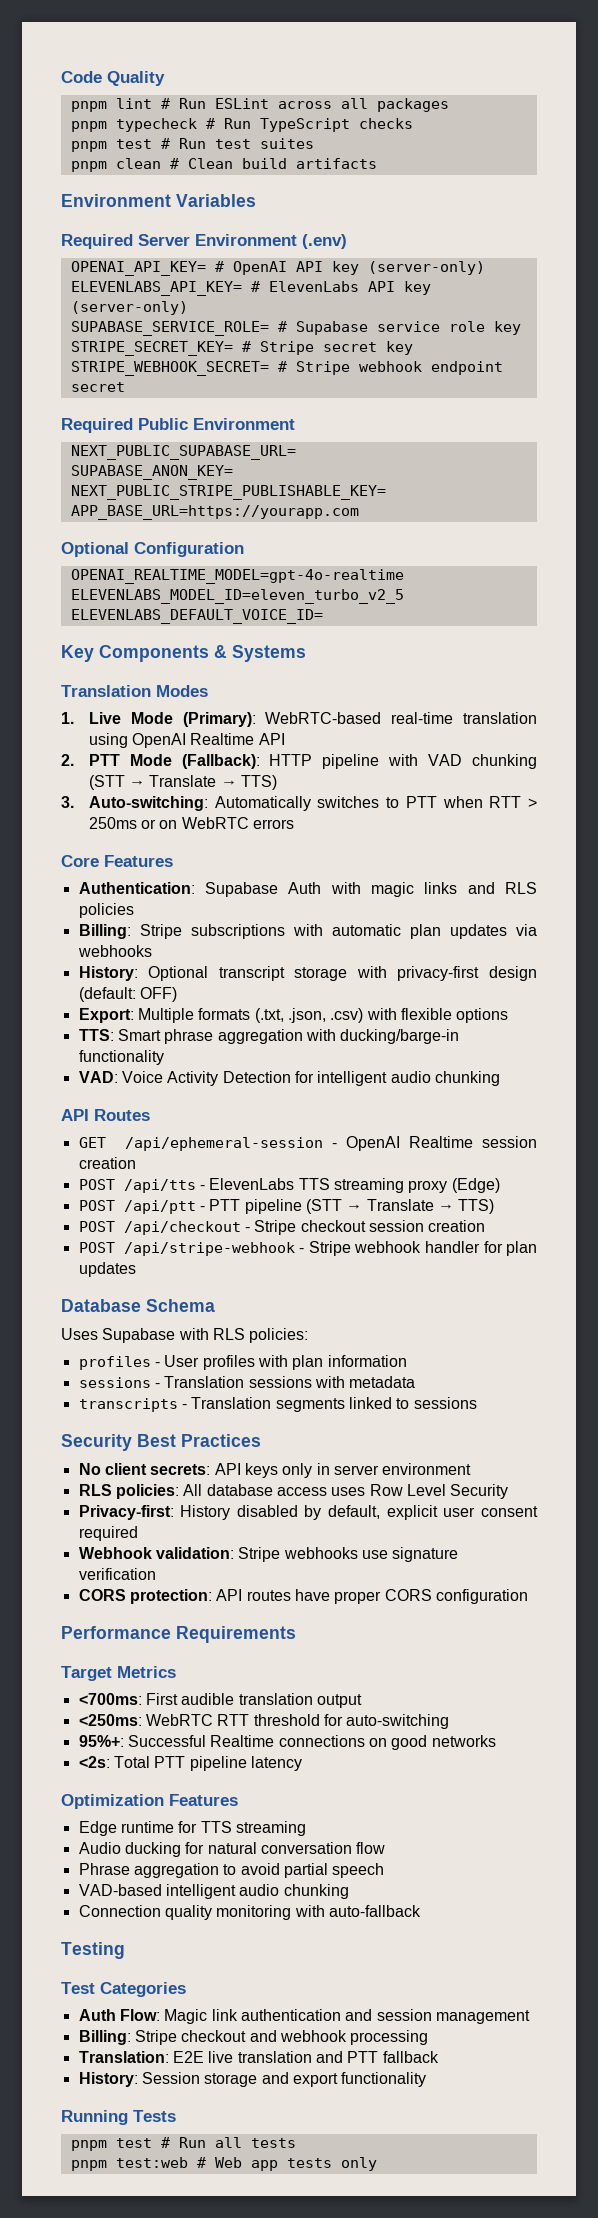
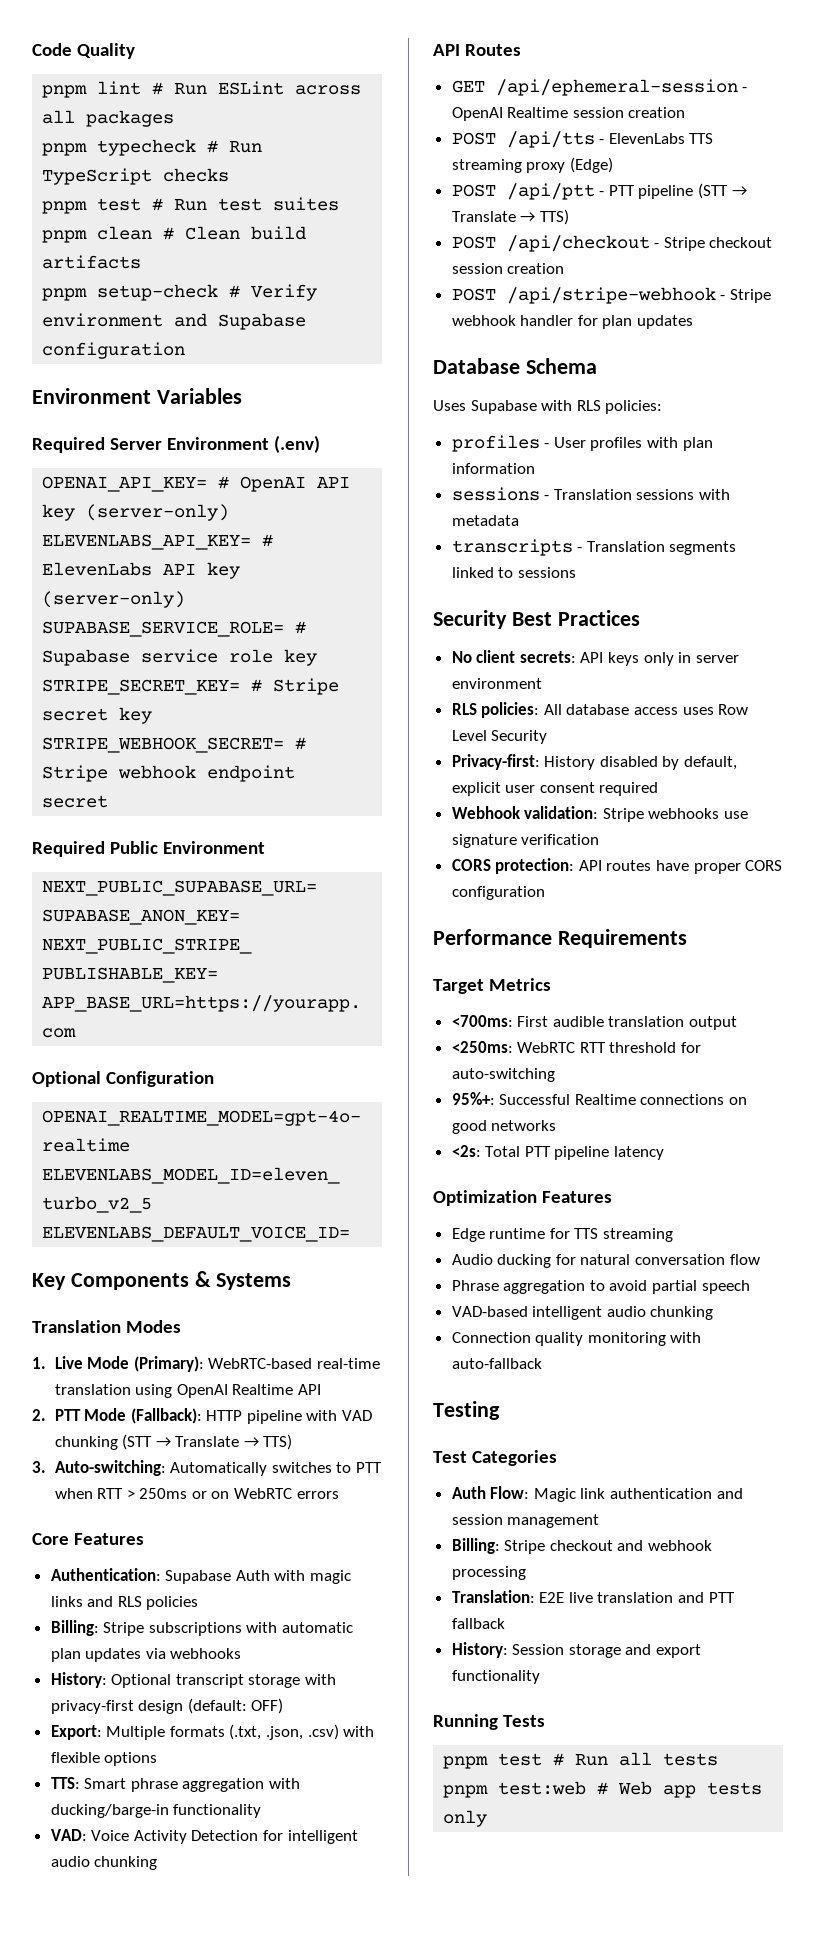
+ pnpm setup-check # Verify environment and Supabase configuration

